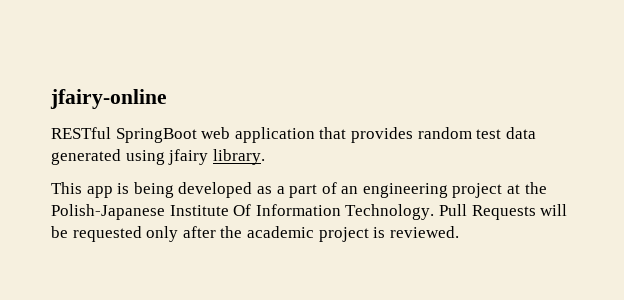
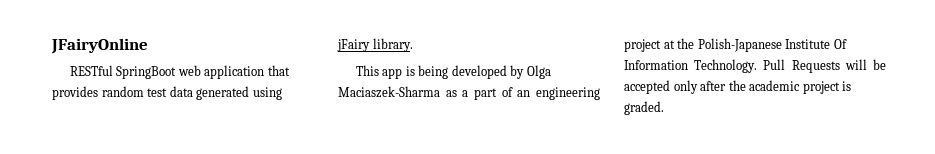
- jfairy-online
+ JFairyOnline
- RESTful SpringBoot web application that provides random test data generated using jfairy library.
+ RESTful SpringBoot web application that provides random test data generated using jFairy library.
- This app is being developed as a part of an engineering project at the Polish-Japanese Institute Of Information Technology.
+ This app is being developed by Olga Maciaszek-Sharma as a part of an engineering project at the Polish-Japanese Institute Of Information Technology.
- Pull Requests will be requested only after the academic project is reviewed.
+ Pull Requests will be accepted only after the academic project is graded.

